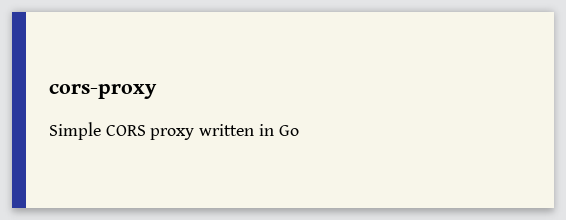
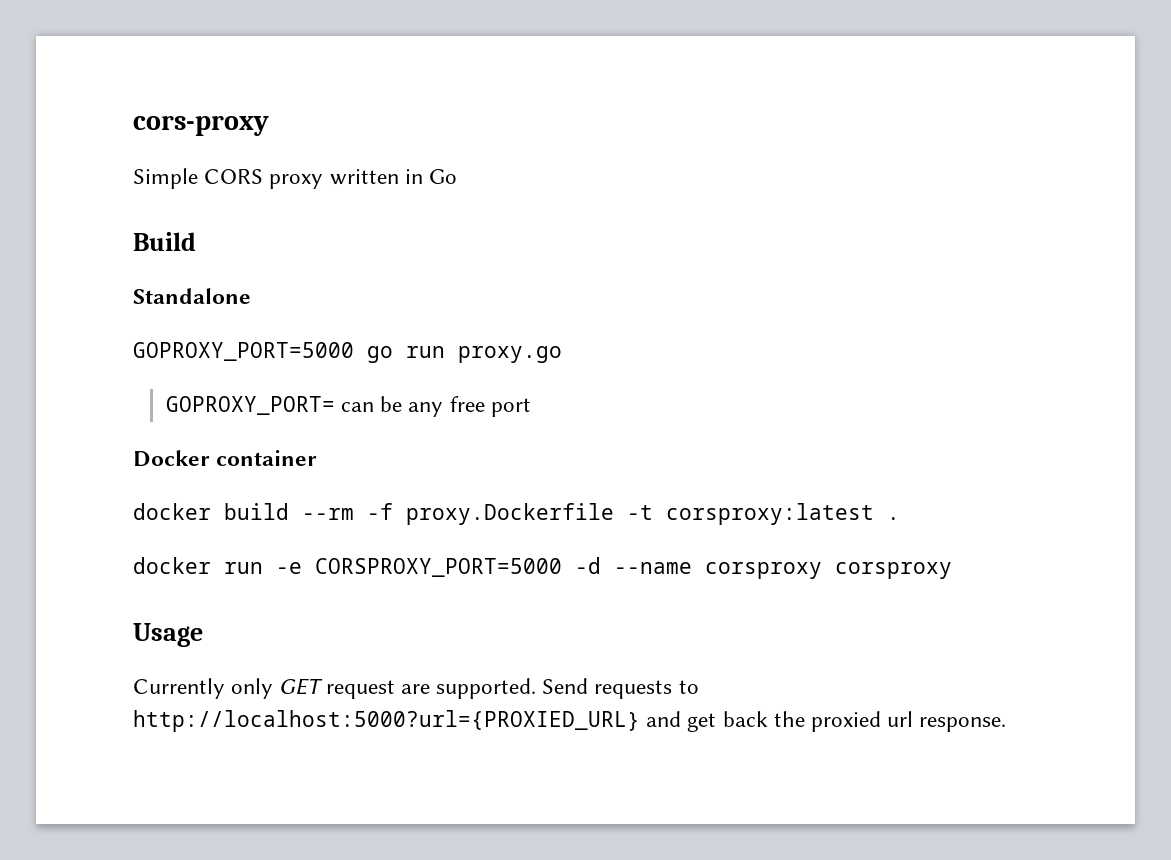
+ Build
+ Standalone
+ GOPROXY_PORT=5000 go run proxy.go
+ GOPROXY_PORT= can be any free port
+ Docker container
+ docker build --rm -f proxy.Dockerfile -t corsproxy:latest .
+ docker run -e CORSPROXY_PORT=5000 -d --name corsproxy corsproxy
+ Usage
+ Currently only GET request are supported. Send requests to http://localhost:5000?url={PROXIED_URL} and get back the proxied url response.

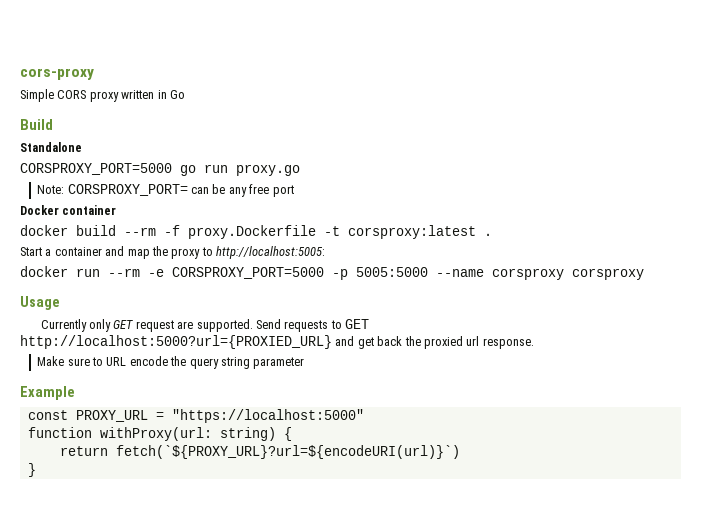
- GOPROXY_PORT=5000 go run proxy.go
+ CORSPROXY_PORT=5000 go run proxy.go
- GOPROXY_PORT= can be any free port
+ Note: CORSPROXY_PORT= can be any free port
+ Start a container and map the proxy to http://localhost:5005:
- docker run -e CORSPROXY_PORT=5000 -d --name corsproxy corsproxy
+ docker run --rm -e CORSPROXY_PORT=5000 -p 5005:5000 --name corsproxy corsproxy
- Send requests to http://localhost:5000?url={PROXIED_URL} and get back the proxied url response.
+ Send requests to GET http://localhost:5000?url={PROXIED_URL} and get back the proxied url response.
+ Make sure to URL encode the query string parameter
+ Example
+ const PROXY_URL = "https://localhost:5000"
+ function withProxy(url: string) {
+ return fetch(`${PROXY_URL}?url=${encodeURI(url)}`)
+ }

